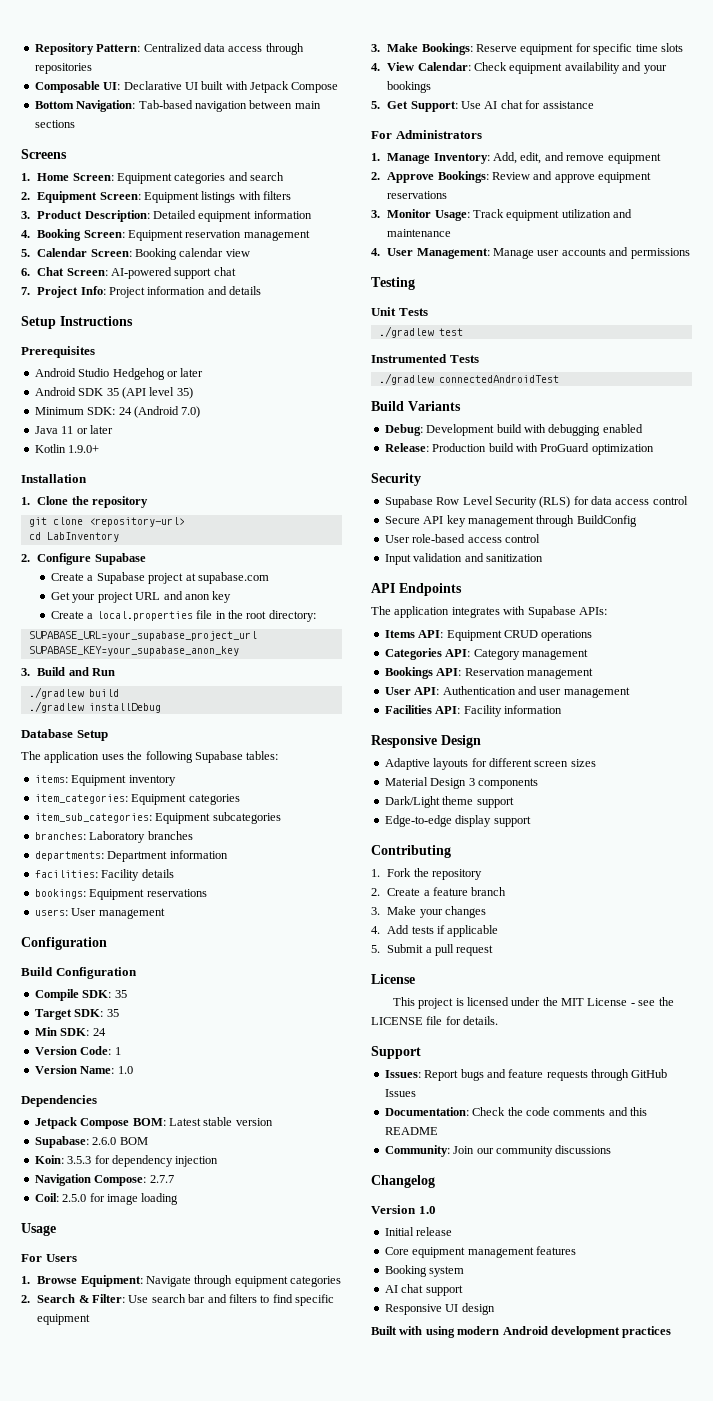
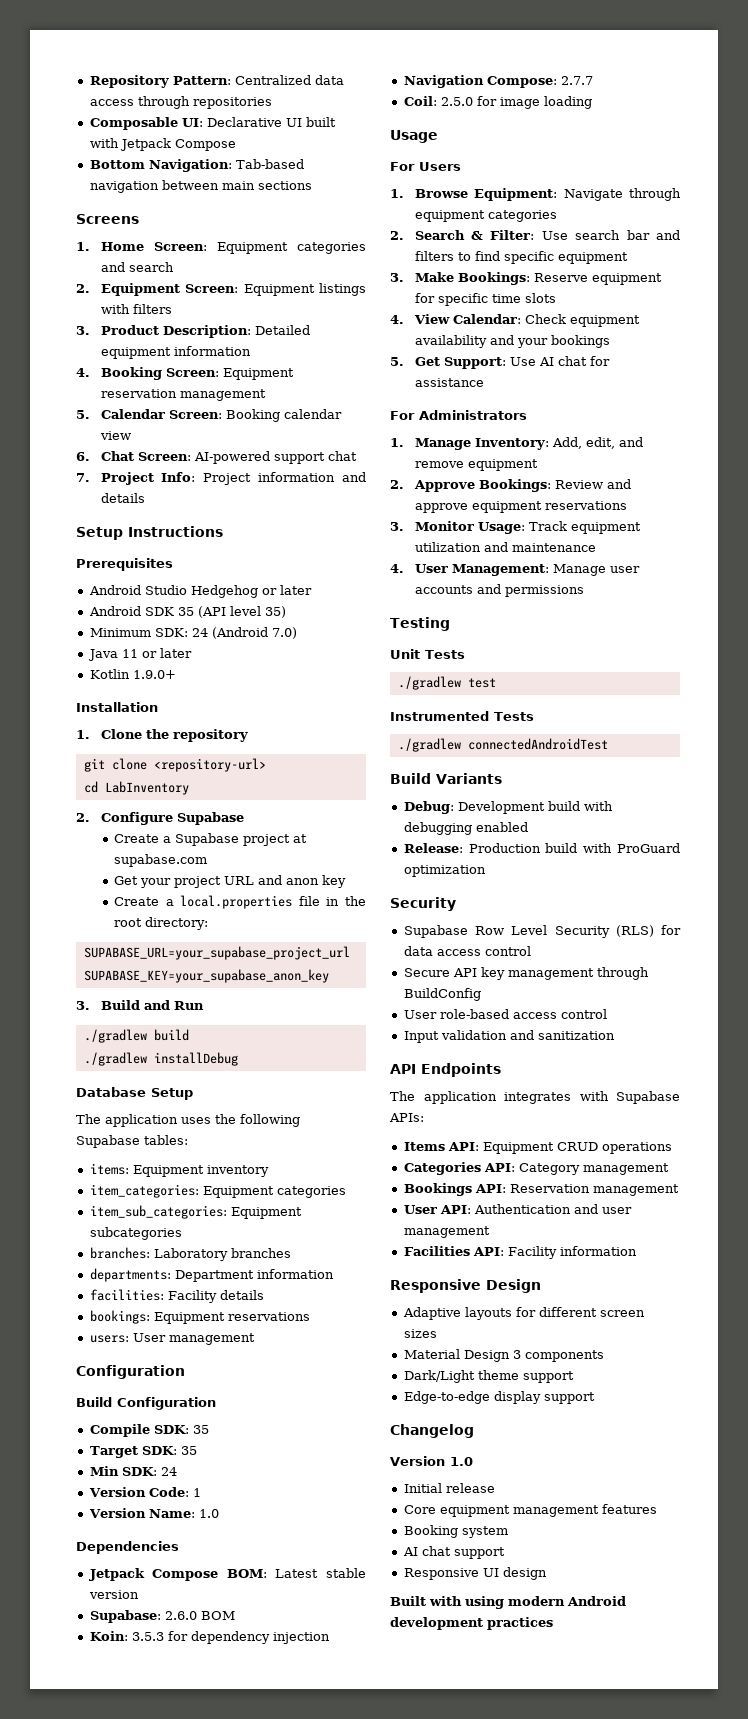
- Contributing
- 1. Fork the repository
- 2. Create a feature branch
- 3. Make your changes
- 4. Add tests if applicable
- 5. Submit a pull request
- License
- This project is licensed under the MIT License - see the LICENSE file for details.
- Support
- Issues: Report bugs and feature requests through GitHub Issues
- Documentation: Check the code comments and this README
- Community: Join our community discussions

